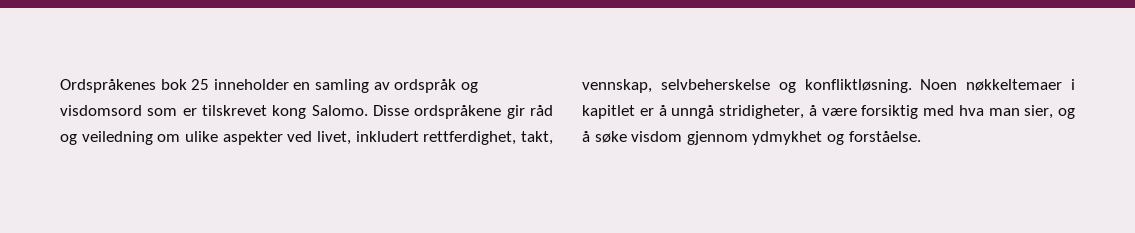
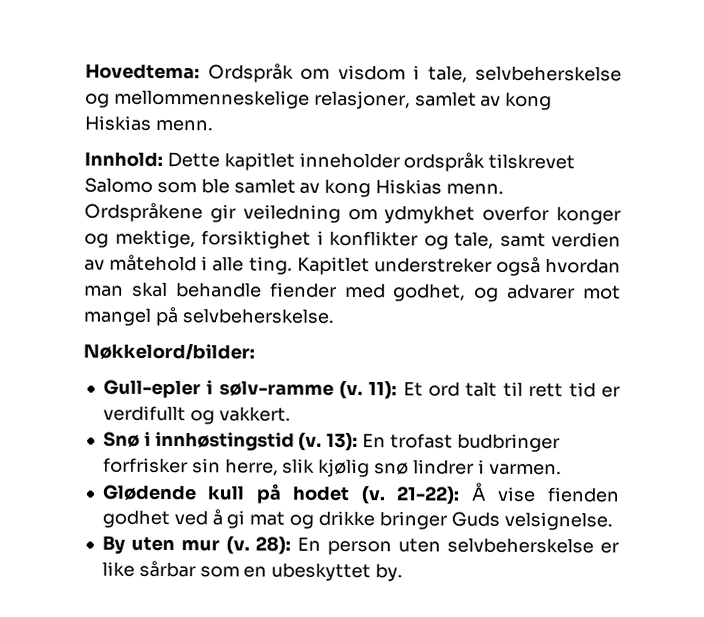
- Ordspråkenes bok 25 inneholder en samling av ordspråk og visdomsord som er tilskrevet kong Salomo. Disse ordspråkene gir råd og veiledning om ulike aspekter ved livet, inkludert rettferdighet, takt, vennskap, selvbeherskelse og konfliktløsning. Noen nøkkeltemaer i kapitlet er å unngå stridigheter, å være forsiktig med hva man sier, og å søke visdom gjennom ydmykhet og forståelse.
+ Hovedtema: Ordspråk om visdom i tale, selvbeherskelse og mellommenneskelige relasjoner, samlet av kong Hiskias menn.
+ Innhold: Dette kapitlet inneholder ordspråk tilskrevet Salomo som ble samlet av kong Hiskias menn. Ordspråkene gir veiledning om ydmykhet overfor konger og mektige, forsiktighet i konflikter og tale, samt verdien av måtehold i alle ting. Kapitlet understreker også hvordan man skal behandle fiender med godhet, og advarer mot mangel på selvbeherskelse.
+ Nøkkelord/bilder:
+ Gull-epler i sølv-ramme (v. 11): Et ord talt til rett tid er verdifullt og vakkert.
+ Snø i innhøstingstid (v. 13): En trofast budbringer forfrisker sin herre, slik kjølig snø lindrer i varmen.
+ Glødende kull på hodet (v. 21-22): Å vise fienden godhet ved å gi mat og drikke bringer Guds velsignelse.
+ By uten mur (v. 28): En person uten selvbeherskelse er like sårbar som en ubeskyttet by.

